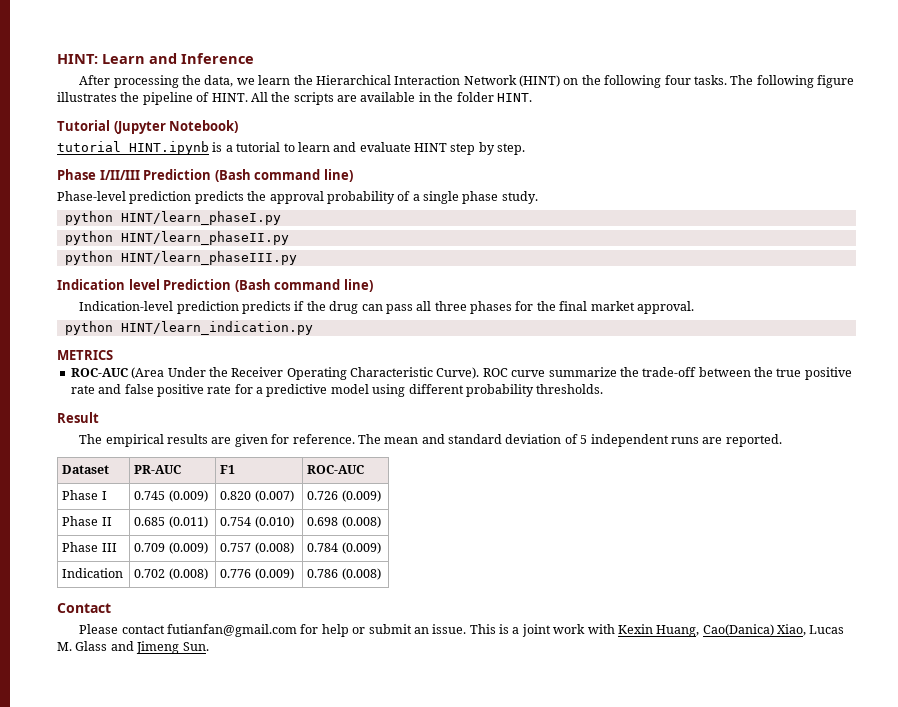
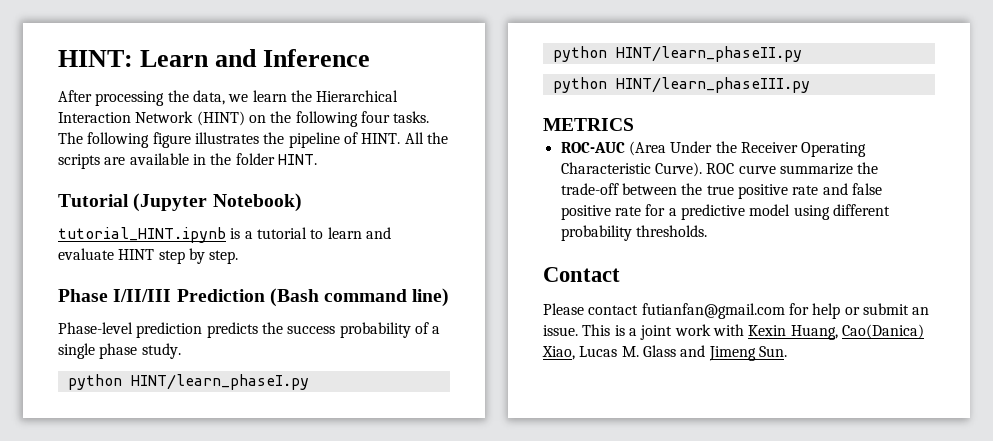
- Phase-level prediction predicts the approval probability of a single phase study.
+ Phase-level prediction predicts the success probability of a single phase study.
- Indication level Prediction (Bash command line)
- Indication-level prediction predicts if the drug can pass all three phases for the final market approval.
- python HINT/learn_indication.py
- Result
- The empirical results are given for reference. The mean and standard deviation of 5 independent runs are reported.
- Dataset | PR-AUC | F1 | ROC-AUC
- Phase I | 0.745 (0.009) | 0.820 (0.007) | 0.726 (0.009)
- Phase II | 0.685 (0.011) | 0.754 (0.010) | 0.698 (0.008)
- Phase III | 0.709 (0.009) | 0.757 (0.008) | 0.784 (0.009)
- Indication | 0.702 (0.008) | 0.776 (0.009) | 0.786 (0.008)

